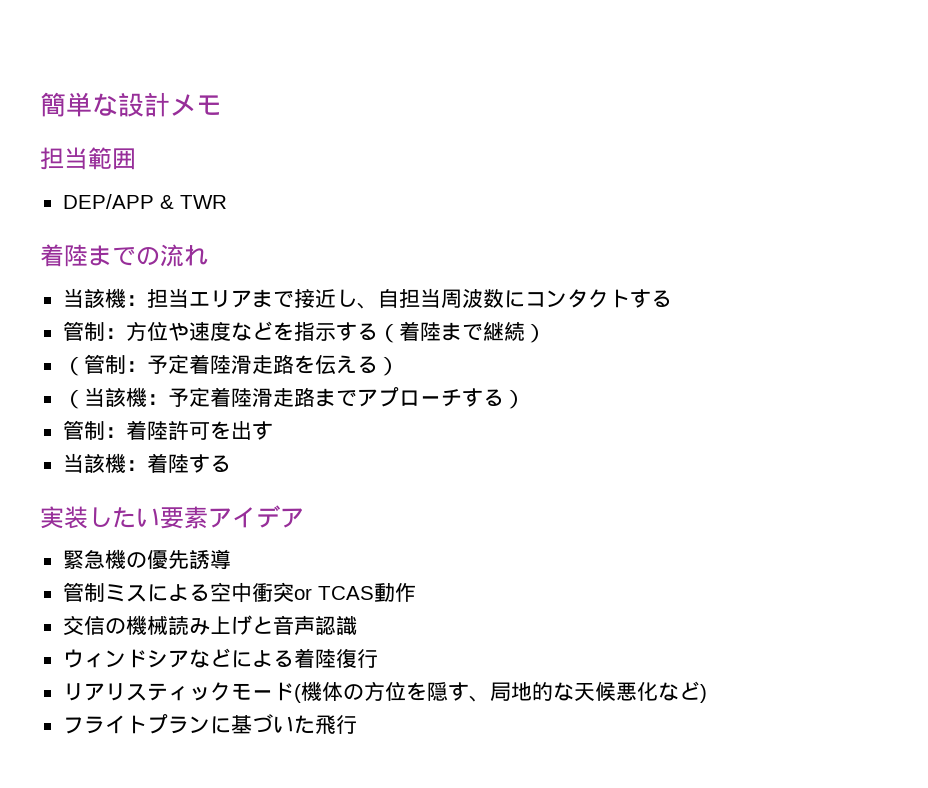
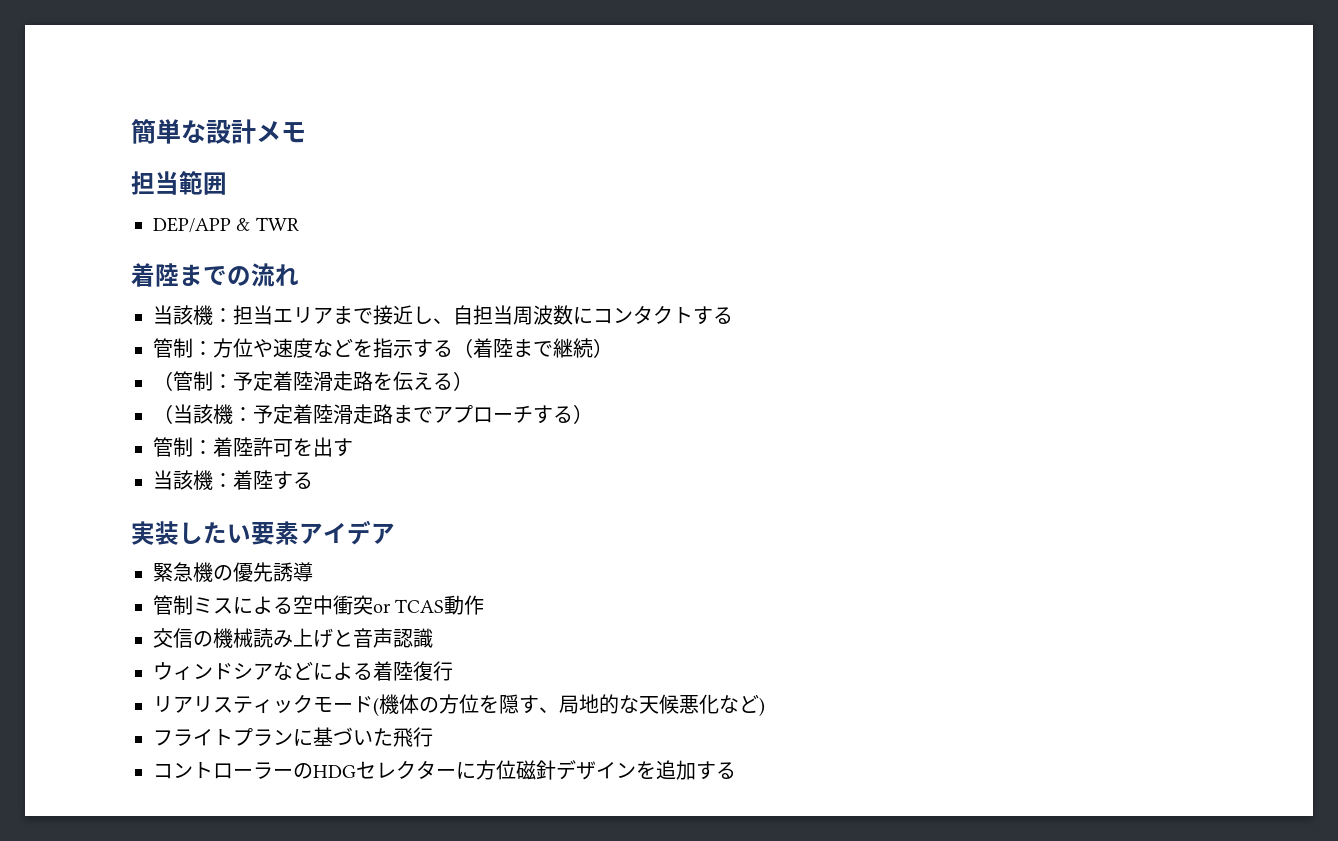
+ コントローラーのHDGセレクターに方位磁針デザインを追加する

